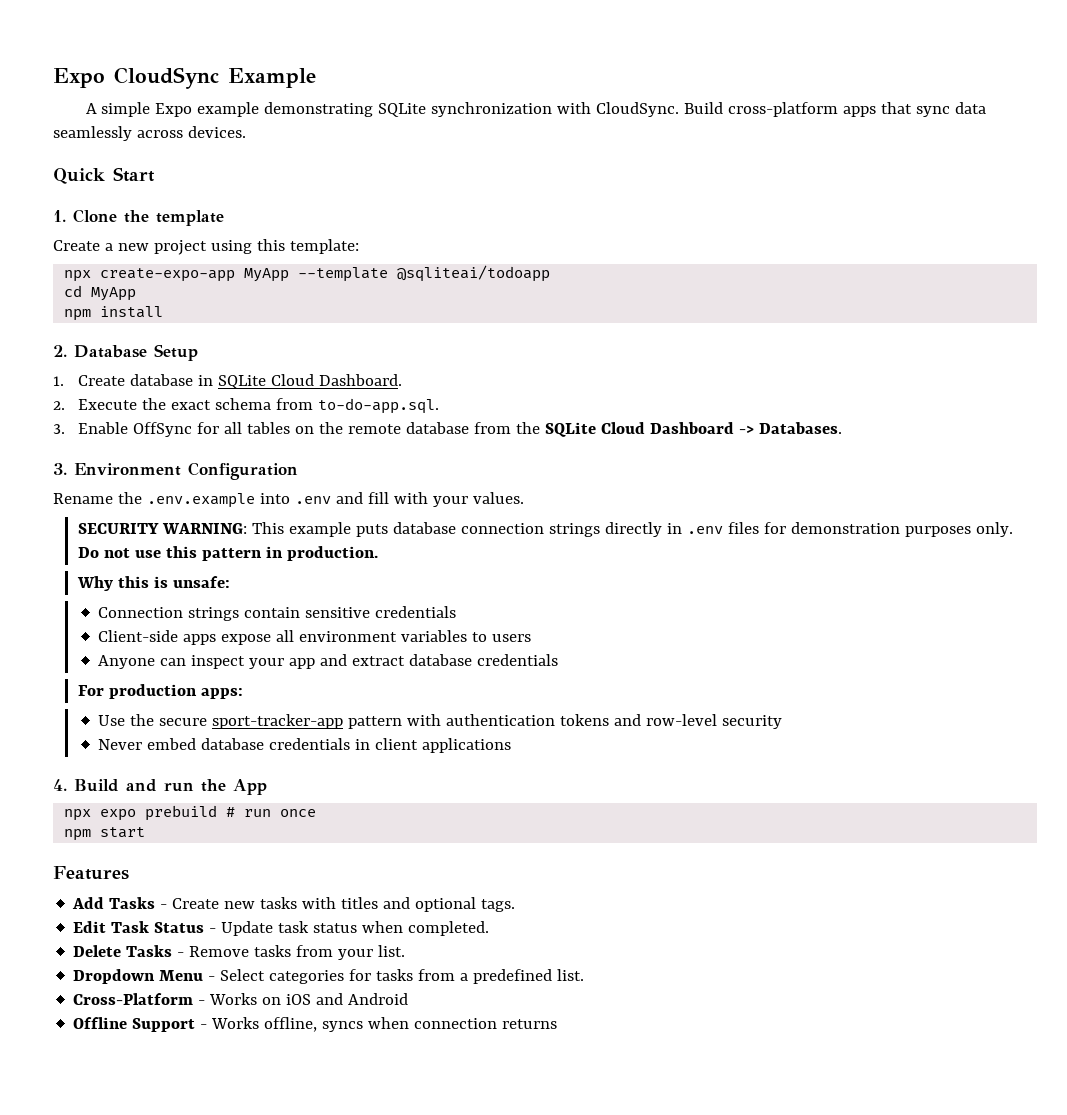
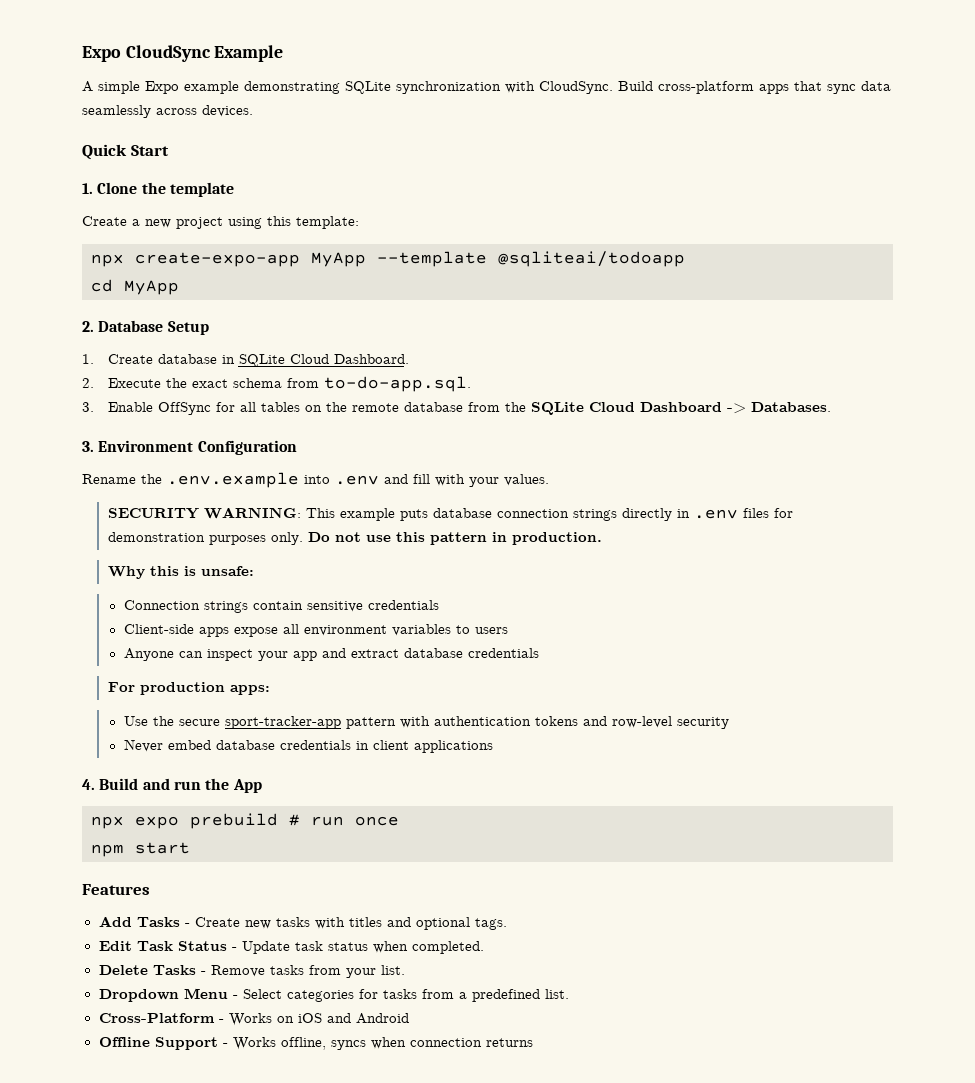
- npm install

